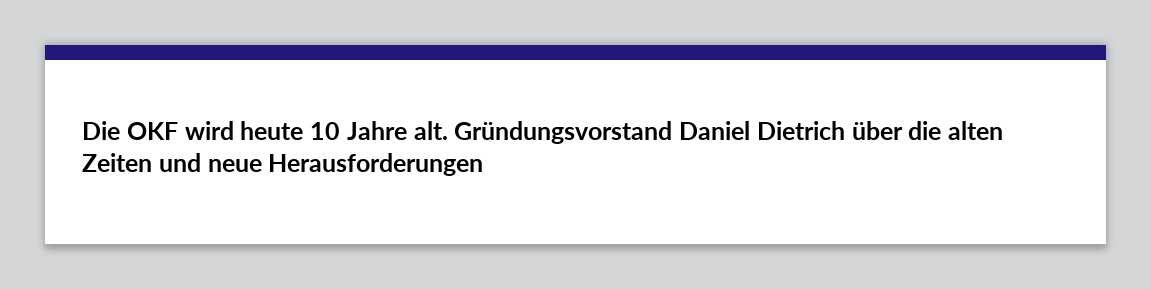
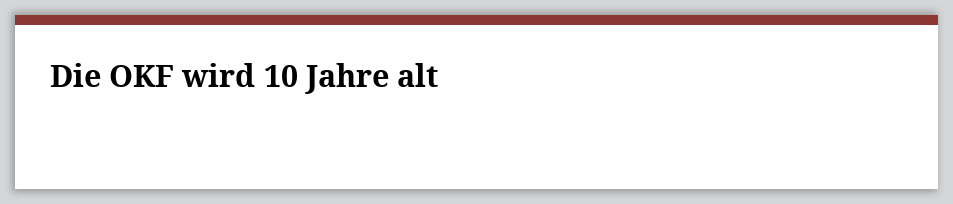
- Die OKF wird heute 10 Jahre alt. Gründungsvorstand Daniel Dietrich über die alten Zeiten und neue Herausforderungen
+ Die OKF wird 10 Jahre alt

